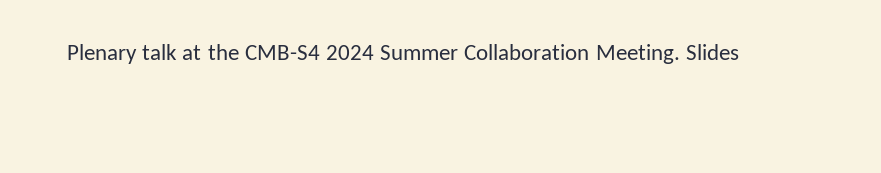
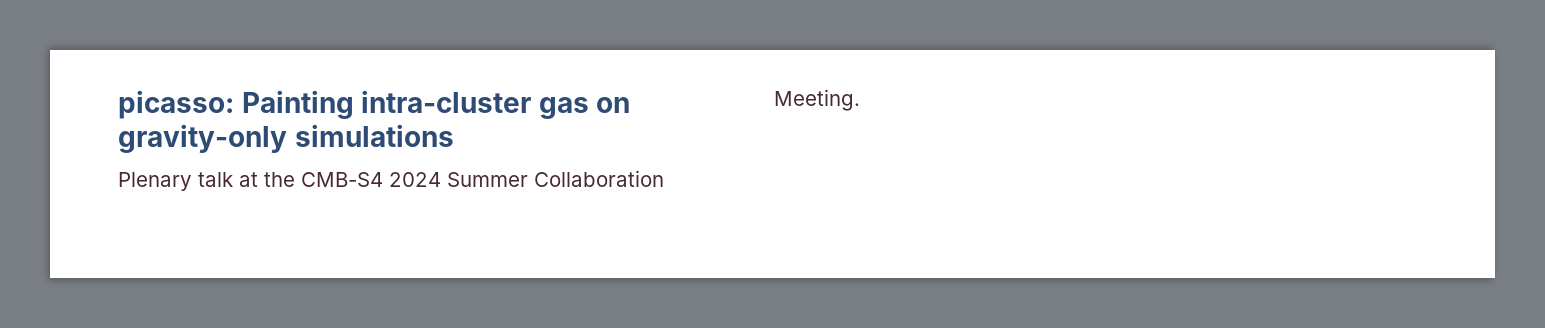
+ picasso: Painting intra-cluster gas on gravity-only simulations
- Slides

